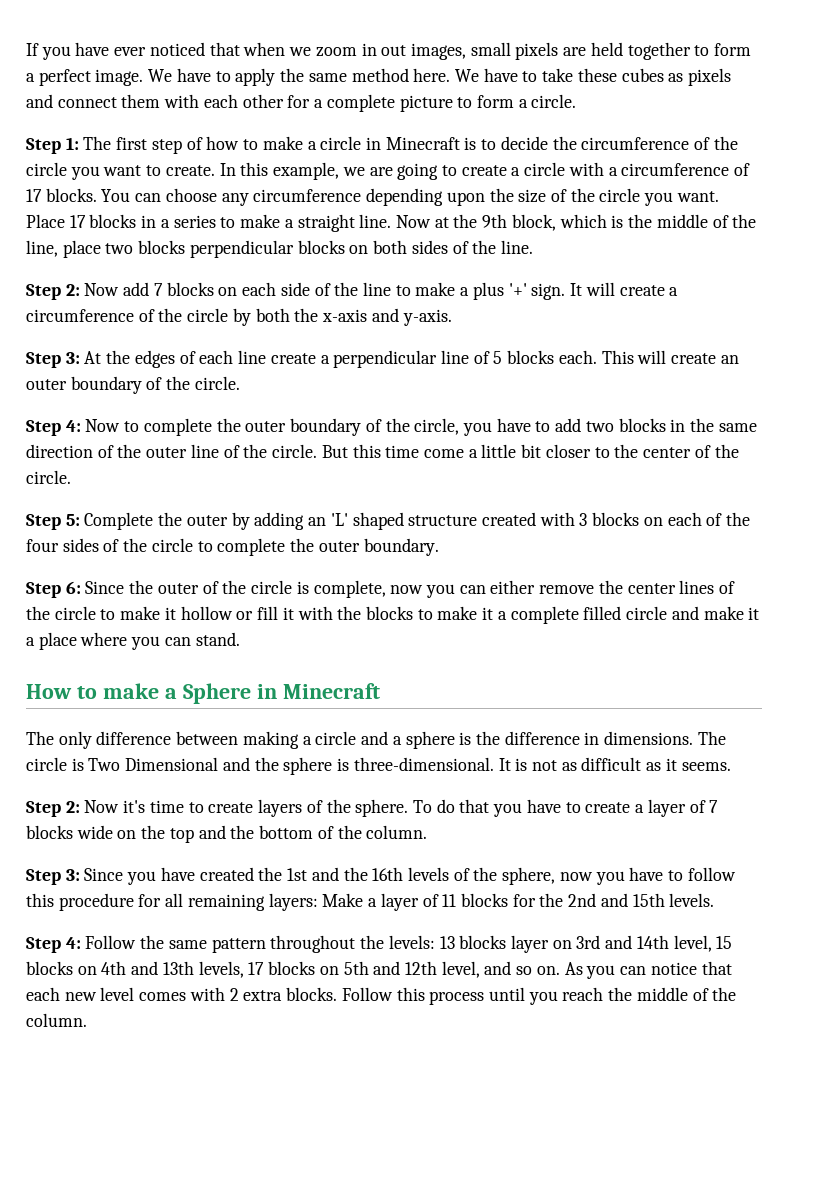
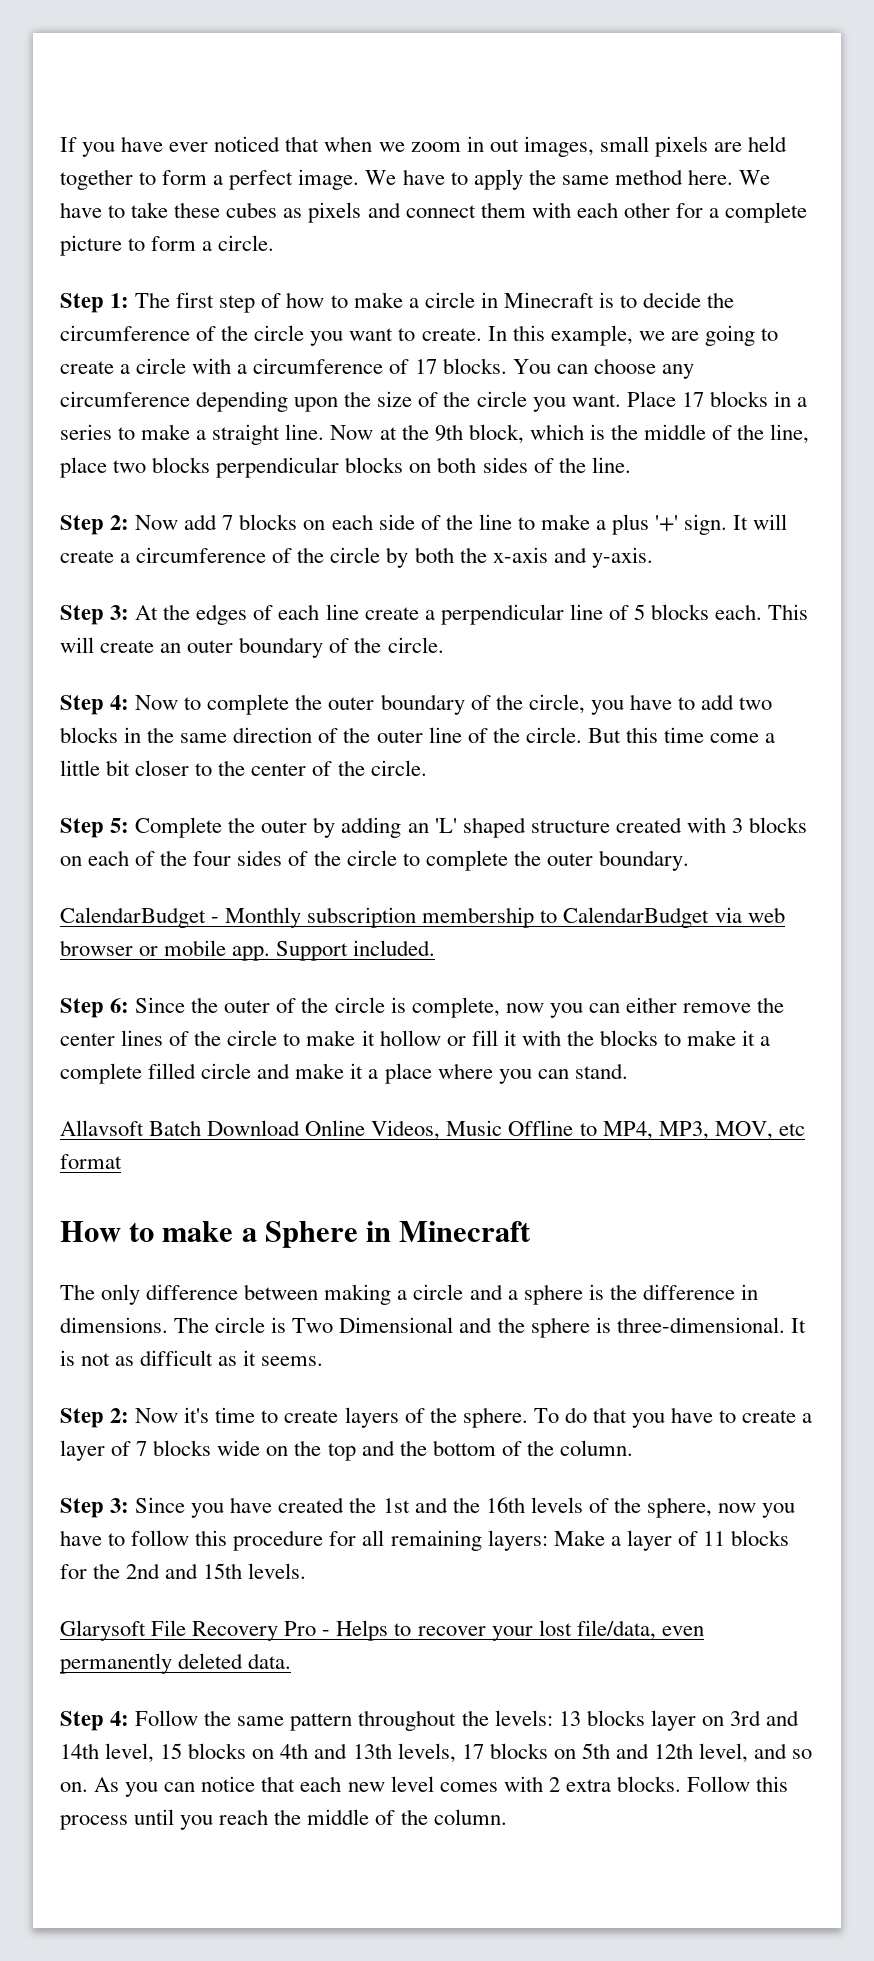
+ CalendarBudget - Monthly subscription membership to CalendarBudget via web browser or mobile app. Support included.
+ Allavsoft Batch Download Online Videos, Music Offline to MP4, MP3, MOV, etc format
+ Glarysoft File Recovery Pro - Helps to recover your lost file/data, even permanently deleted data.

